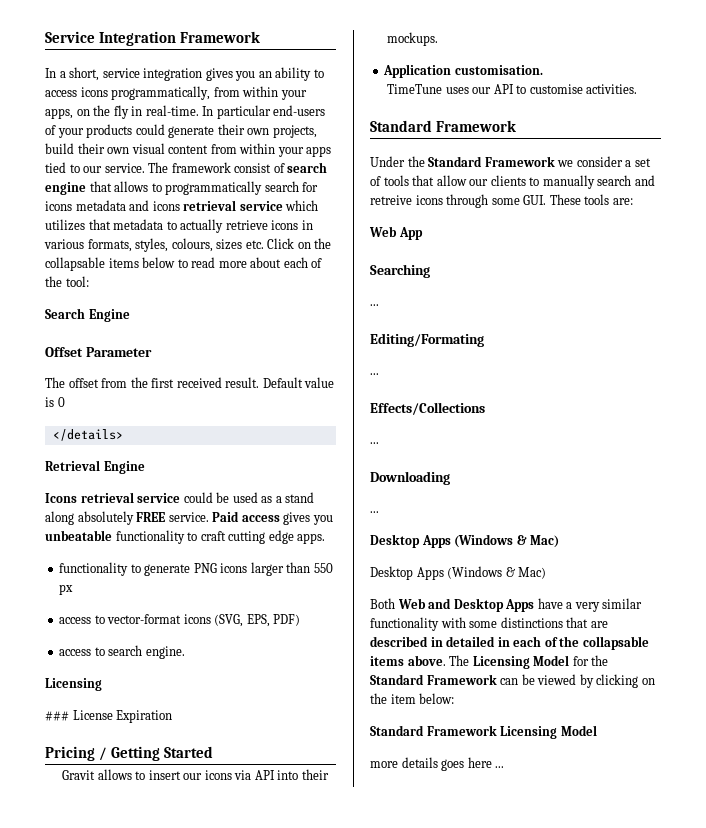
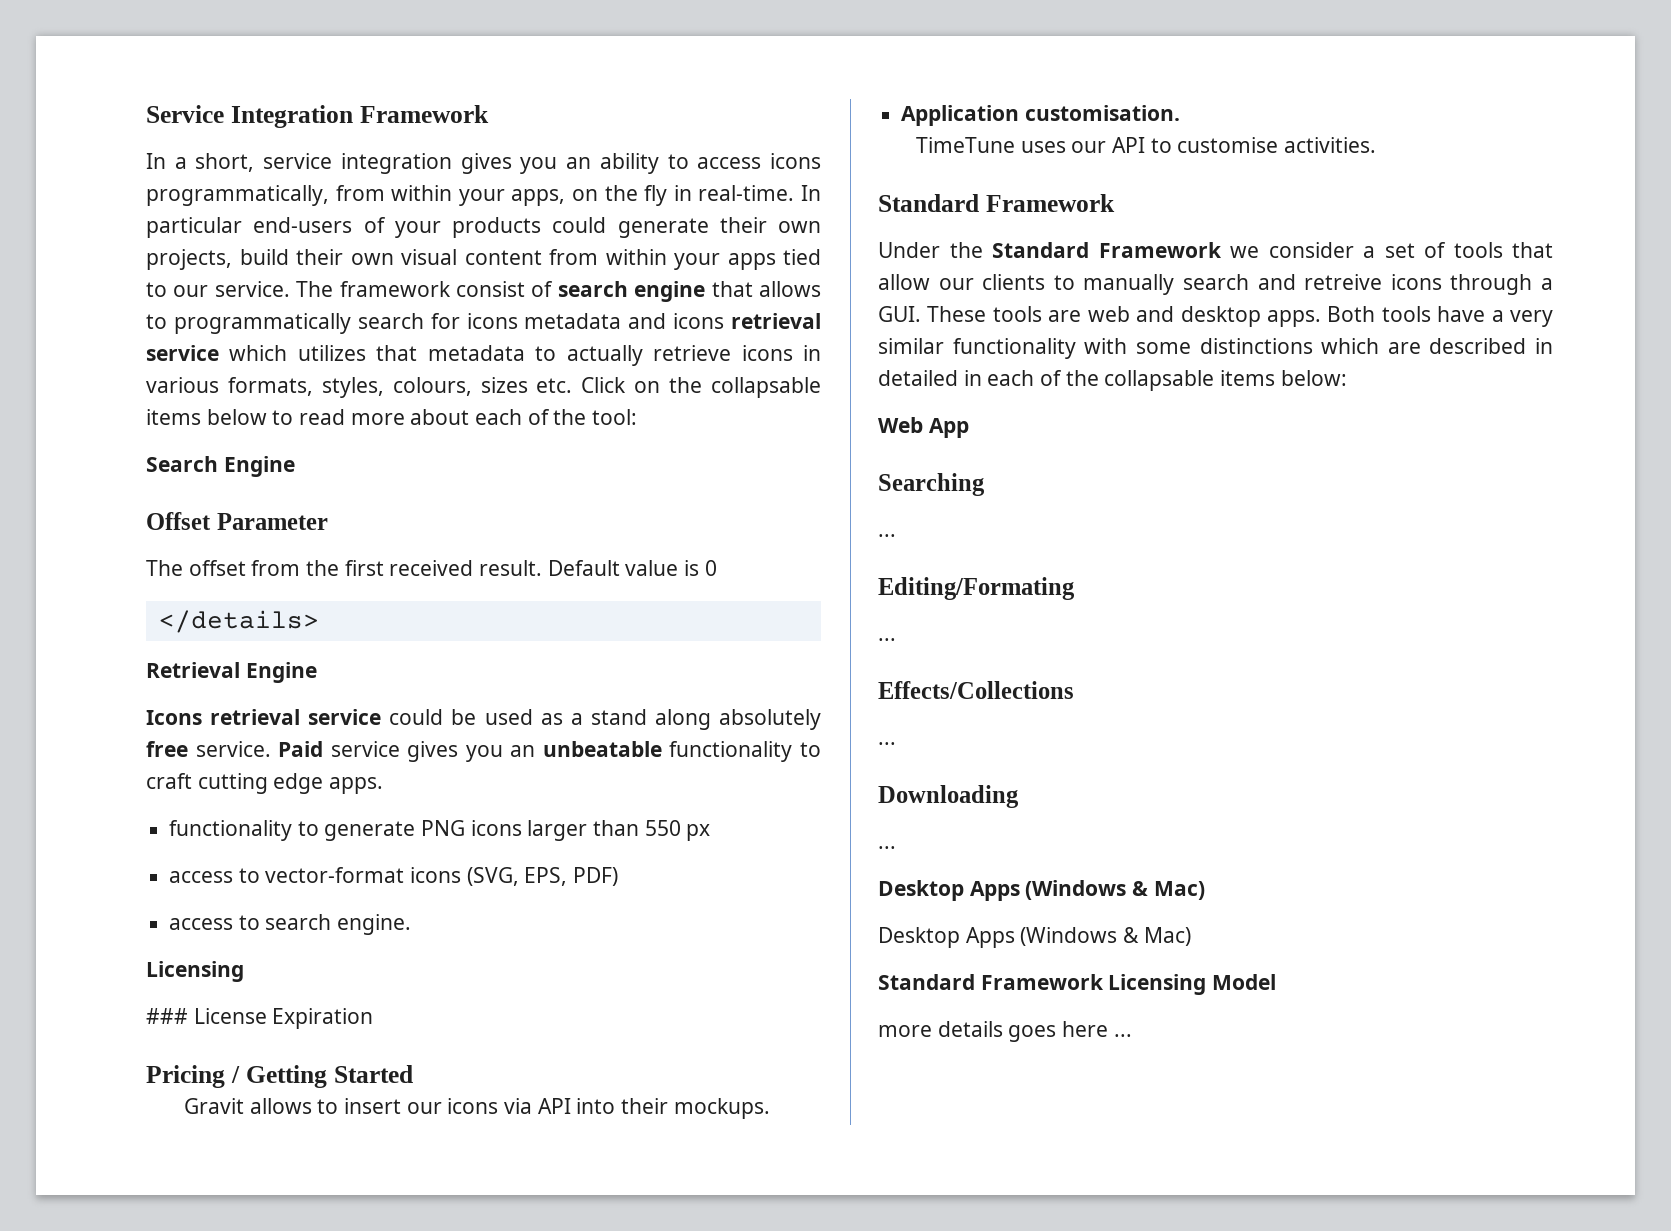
- Icons retrieval service could be used as a stand along absolutely FREE service.
+ Icons retrieval service could be used as a stand along absolutely free service.
- Paid access gives you unbeatable functionality to craft cutting edge apps.
+ Paid service gives you an unbeatable functionality to craft cutting edge apps.
- Under the Standard Framework we consider a set of tools that allow our clients to manually search and retreive icons through some GUI. These tools are:
+ Under the Standard Framework we consider a set of tools that allow our clients to manually search and retreive icons through a GUI. These tools are web and desktop apps. Both tools have a very similar functionality with some distinctions which are described in detailed in each of the collapsable items below:
- Both Web and Desktop Apps have a very similar functionality with some distinctions that are described in detailed in each of the collapsable items above. The Licensing Model for the Standard Framework can be viewed by clicking on the item below:

